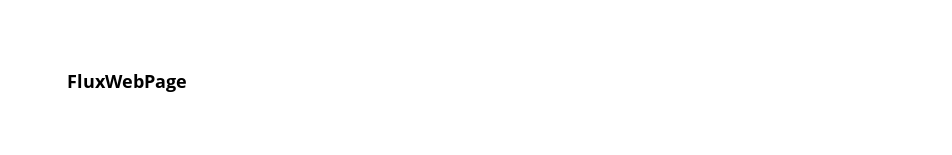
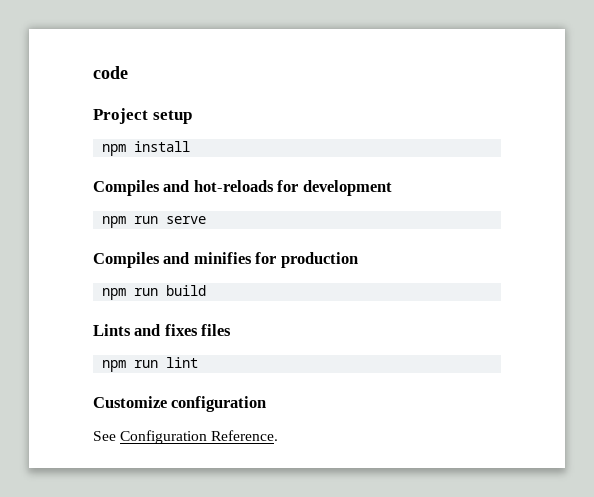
- FluxWebPage
+ code
+ Project setup
+ npm install
+ Compiles and hot-reloads for development
+ npm run serve
+ Compiles and minifies for production
+ npm run build
+ Lints and fixes files
+ npm run lint
+ Customize configuration
+ See Configuration Reference.

